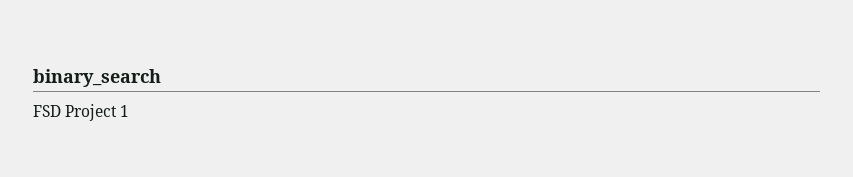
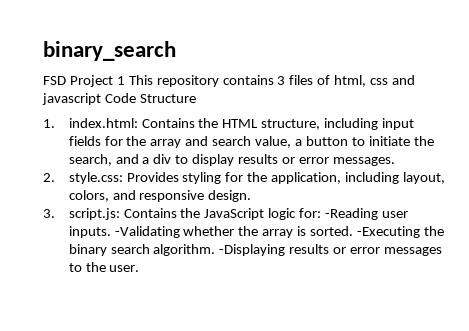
- FSD Project 1
+ FSD Project 1 This repository contains 3 files of html, css and javascript Code Structure
+ 1. index.html: Contains the HTML structure, including input fields for the array and search value, a button to initiate the search, and a div to display results or error messages.
+ 2. style.css: Provides styling for the application, including layout, colors, and responsive design.
+ 3. script.js: Contains the JavaScript logic for: -Reading user inputs. -Validating whether the array is sorted. -Executing the binary search algorithm. -Displaying results or error messages to the user.

